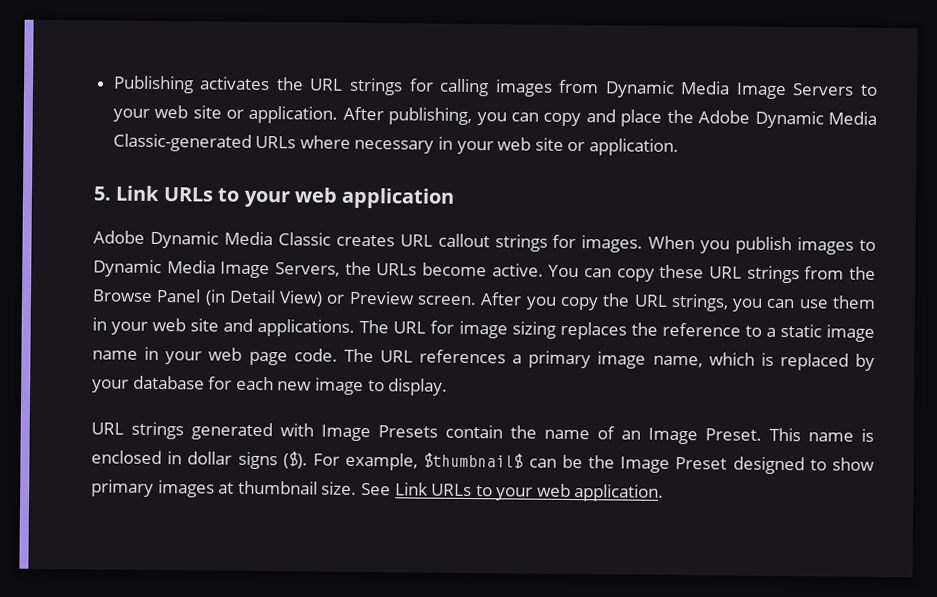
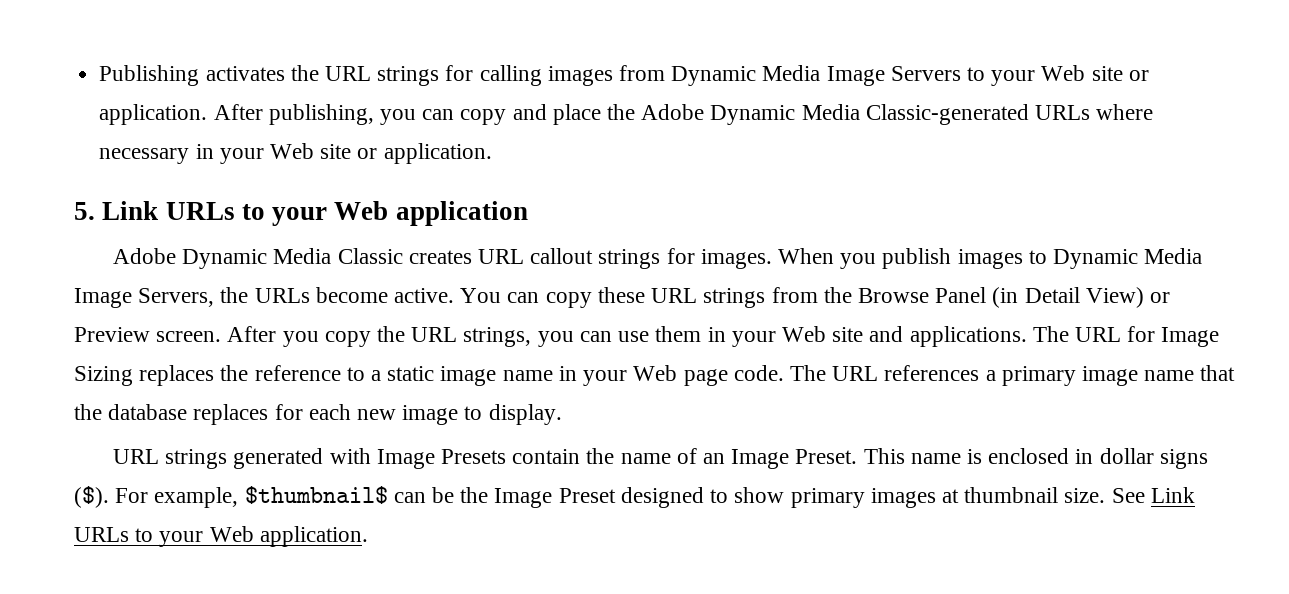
- Publishing activates the URL strings for calling images from Dynamic Media Image Servers to your web site or application.
+ Publishing activates the URL strings for calling images from Dynamic Media Image Servers to your Web site or application.
- After publishing, you can copy and place the Adobe Dynamic Media Classic-generated URLs where necessary in your web site or application.
+ After publishing, you can copy and place the Adobe Dynamic Media Classic-generated URLs where necessary in your Web site or application.
- 5. Link URLs to your web application
+ 5. Link URLs to your Web application
- After you copy the URL strings, you can use them in your web site and applications.
+ After you copy the URL strings, you can use them in your Web site and applications.
- The URL for image sizing replaces the reference to a static image name in your web page code.
+ The URL for Image Sizing replaces the reference to a static image name in your Web page code.
- The URL references a primary image name, which is replaced by your database for each new image to display.
+ The URL references a primary image name that the database replaces for each new image to display.
- See Link URLs to your web application.
+ See Link URLs to your Web application.

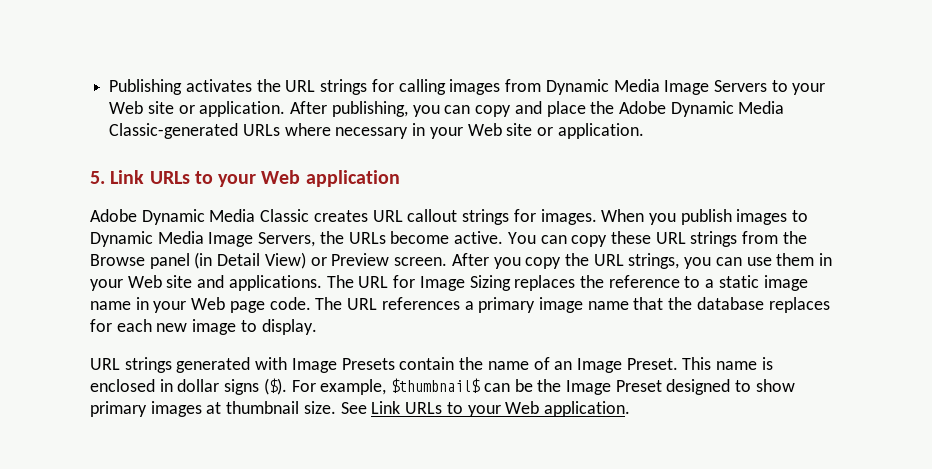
- You can copy these URL strings from the Browse Panel (in Detail View) or Preview screen.
+ You can copy these URL strings from the Browse panel (in Detail View) or Preview screen.

